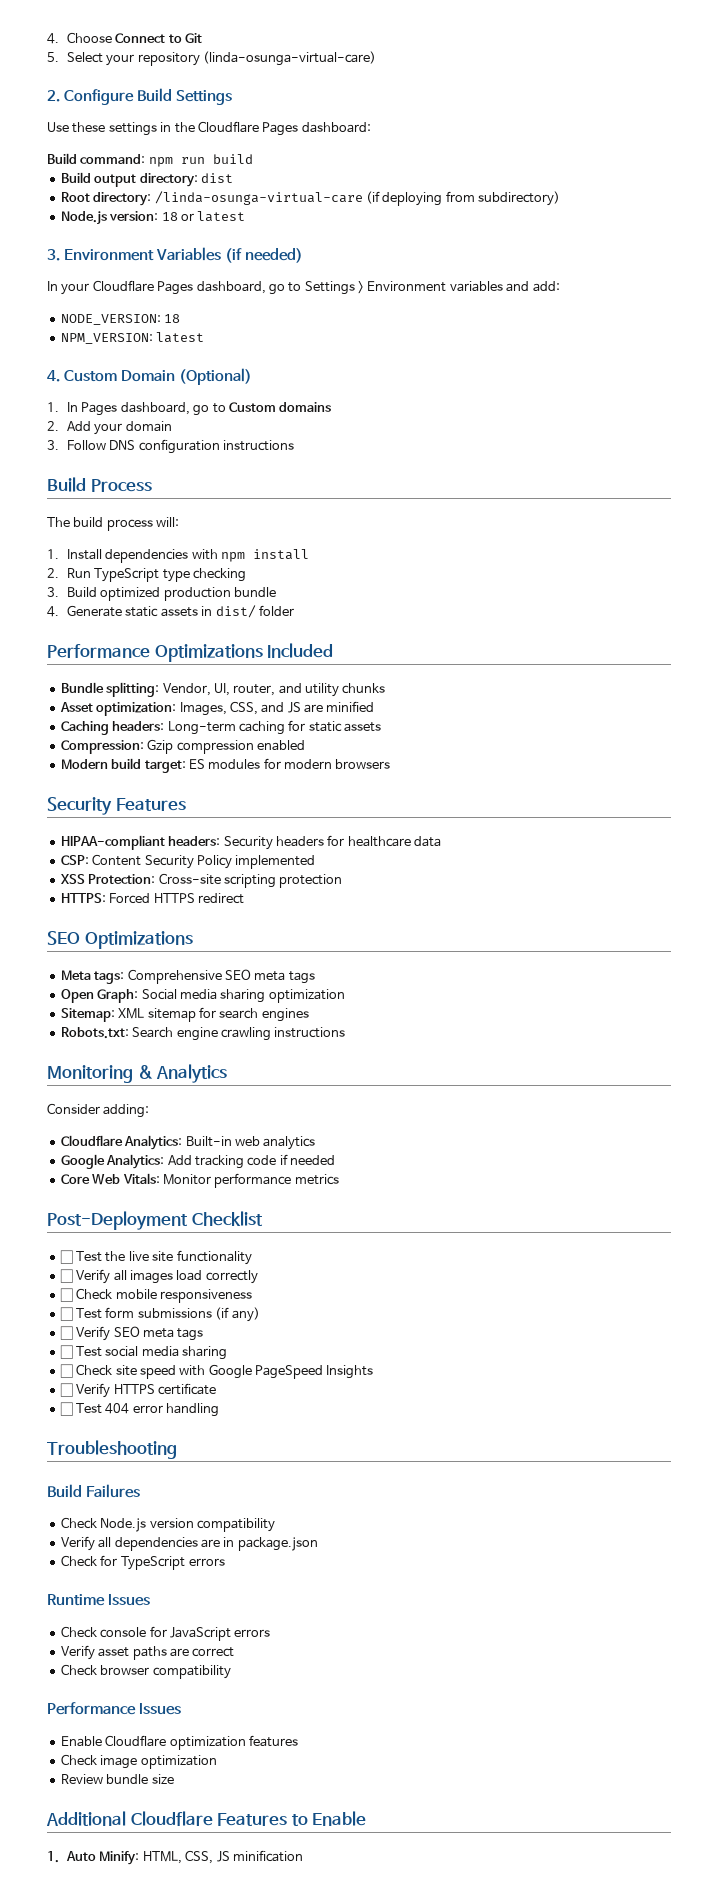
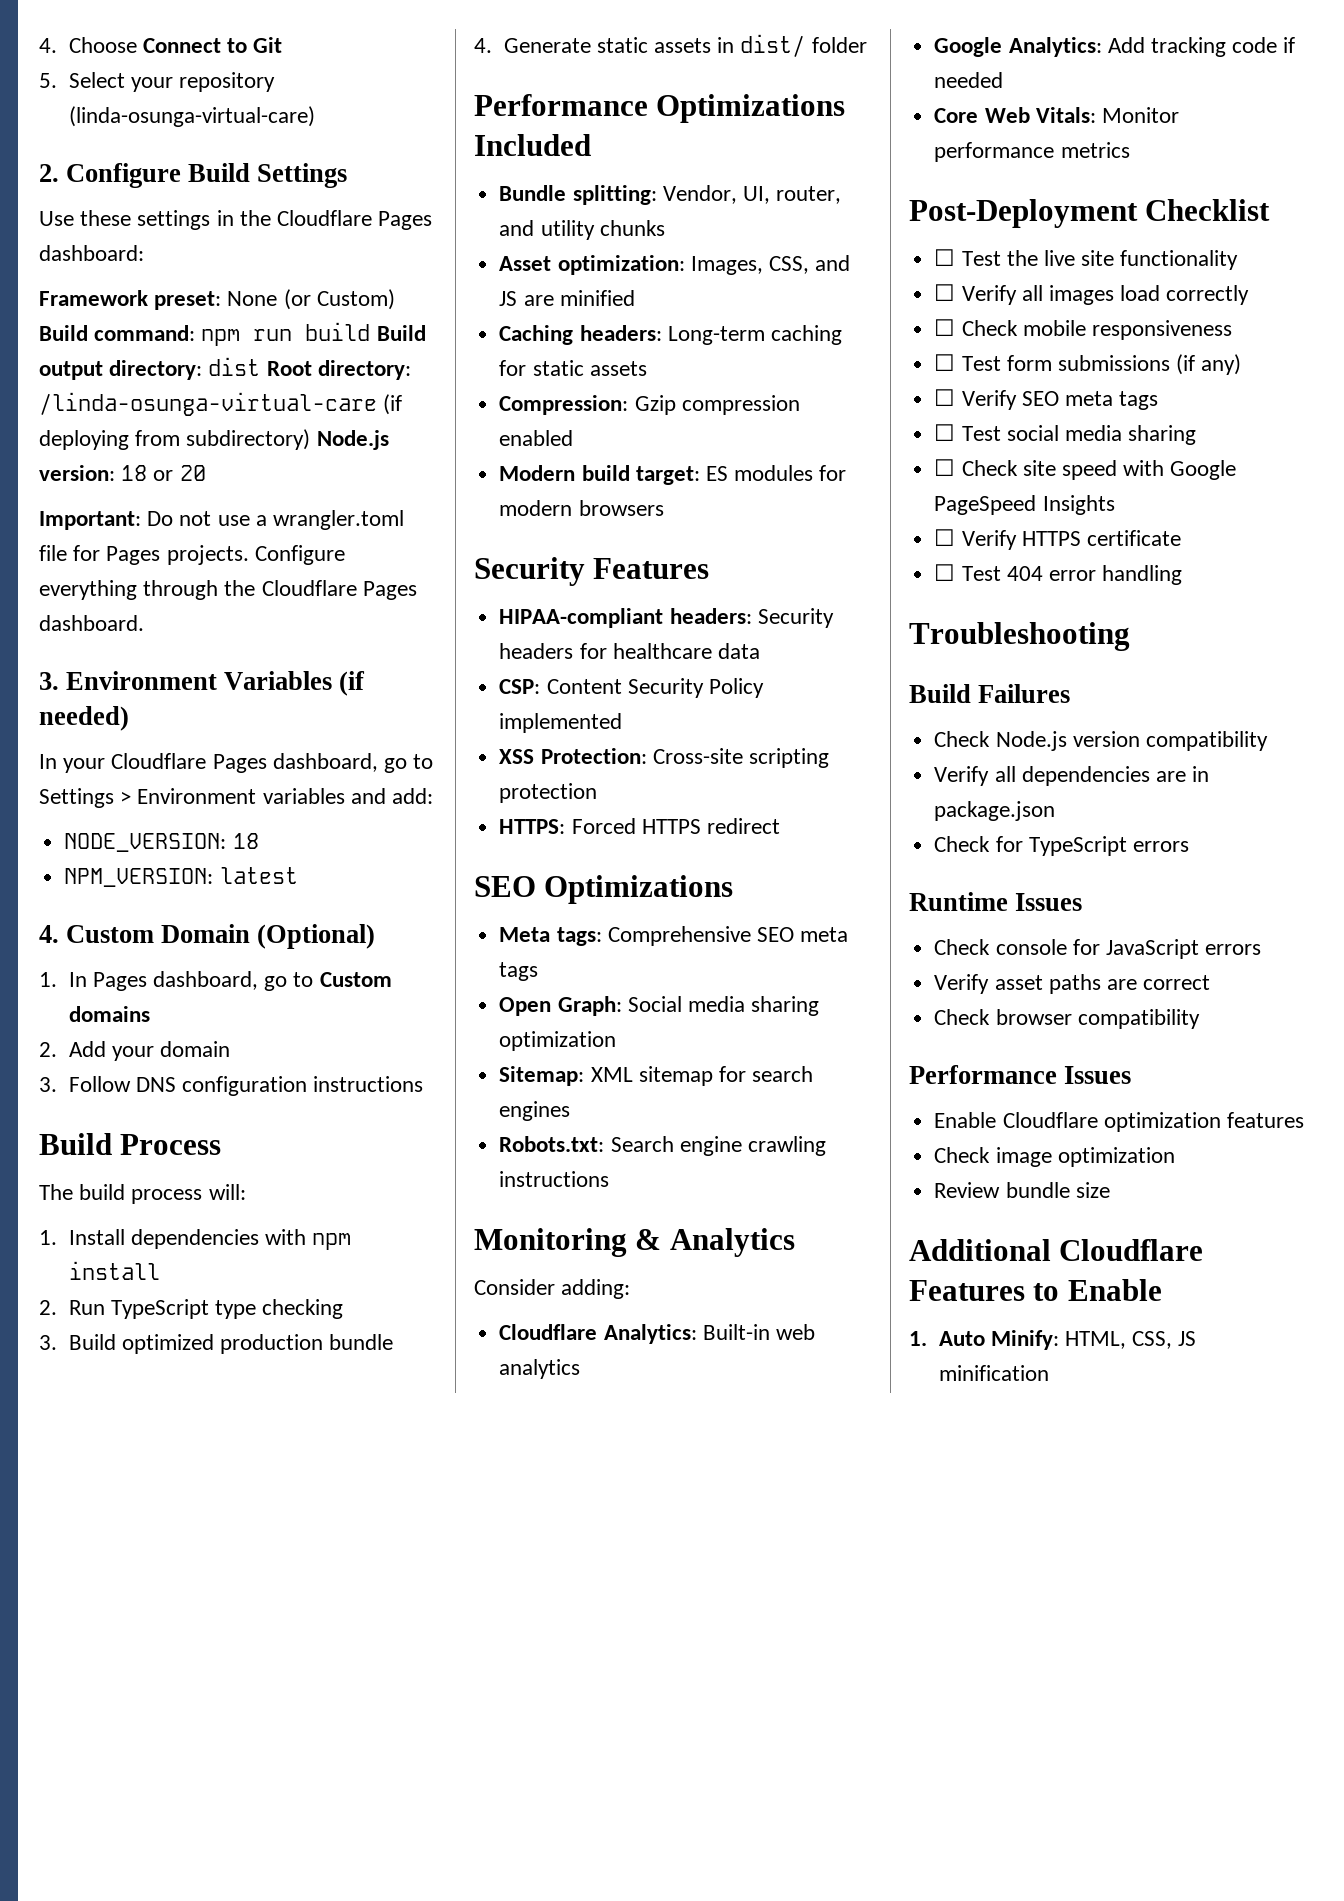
- Build command: npm run build
- Build output directory: dist
- Root directory: /linda-osunga-virtual-care (if deploying from subdirectory)
- Node.js version: 18 or latest
+ Framework preset: None (or Custom) Build command: npm run build Build output directory: dist Root directory: /linda-osunga-virtual-care (if deploying from subdirectory) Node.js version: 18 or 20
+ Important: Do not use a wrangler.toml file for Pages projects. Configure everything through the Cloudflare Pages dashboard.

